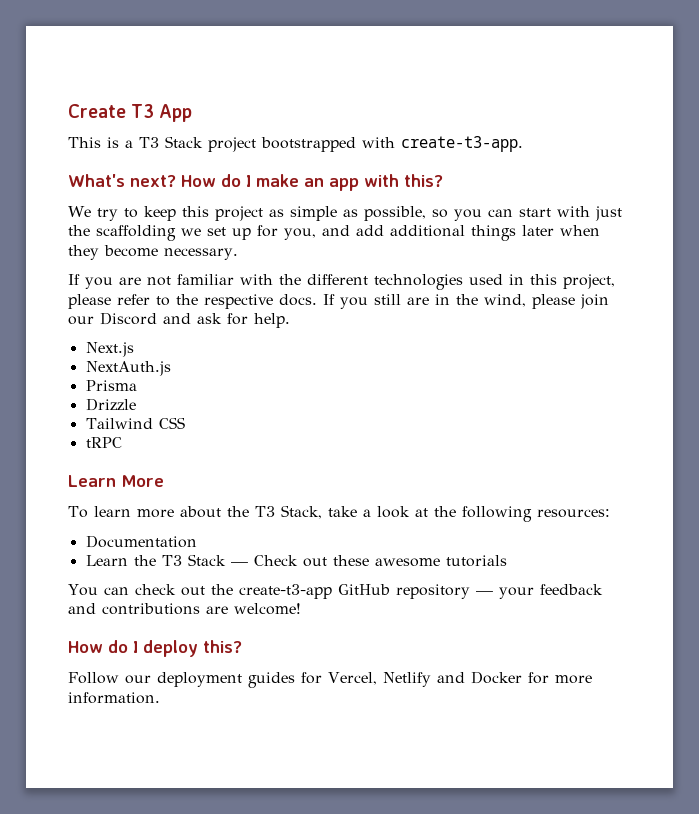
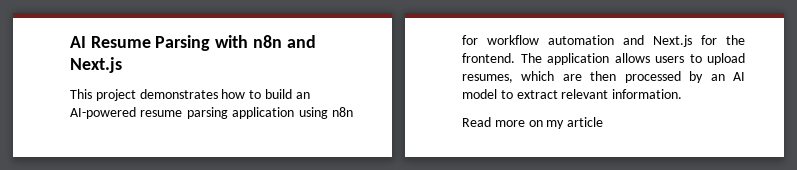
- Create T3 App
- This is a T3 Stack project bootstrapped with create-t3-app.
- What's next? How do I make an app with this?
- We try to keep this project as simple as possible, so you can start with just the scaffolding we set up for you, and add additional things later when they become necessary.
- If you are not familiar with the different technologies used in this project, please refer to the respective docs. If you still are in the wind, please join our Discord and ask for help.
- Next.js
- NextAuth.js
- Prisma
- Drizzle
- Tailwind CSS
- tRPC
- Learn More
- To learn more about the T3 Stack, take a look at the following resources:
- Documentation
- Learn the T3 Stack — Check out these awesome tutorials
- You can check out the create-t3-app GitHub repository — your feedback and contributions are welcome!
- How do I deploy this?
- Follow our deployment guides for Vercel, Netlify and Docker for more information.
+ AI Resume Parsing with n8n and Next.js
+ This project demonstrates how to build an AI-powered resume parsing application using n8n for workflow automation and Next.js for the frontend. The application allows users to upload resumes, which are then processed by an AI model to extract relevant information.
+ Read more on my article

